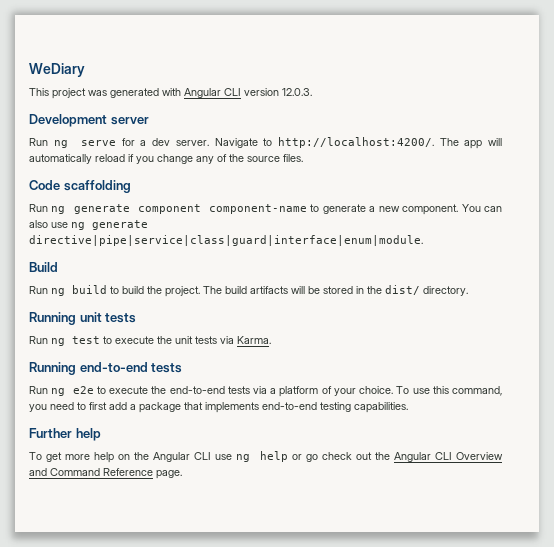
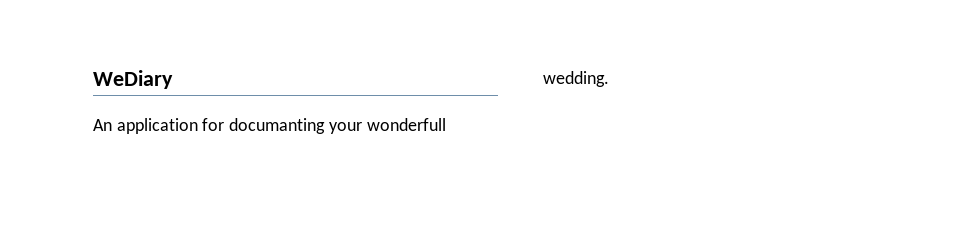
- This project was generated with Angular CLI version 12.0.3.
- Development server
- Run ng serve for a dev server. Navigate to http://localhost:4200/. The app will automatically reload if you change any of the source files.
- Code scaffolding
- Run ng generate component component-name to generate a new component. You can also use ng generate directive|pipe|service|class|guard|interface|enum|module.
- Build
- Run ng build to build the project. The build artifacts will be stored in the dist/ directory.
- Running unit tests
- Run ng test to execute the unit tests via Karma.
- Running end-to-end tests
- Run ng e2e to execute the end-to-end tests via a platform of your choice. To use this command, you need to first add a package that implements end-to-end testing capabilities.
- Further help
- To get more help on the Angular CLI use ng help or go check out the Angular CLI Overview and Command Reference page.
+ An application for documanting your wonderfull wedding.

